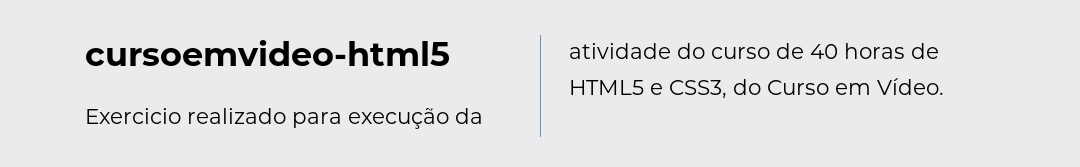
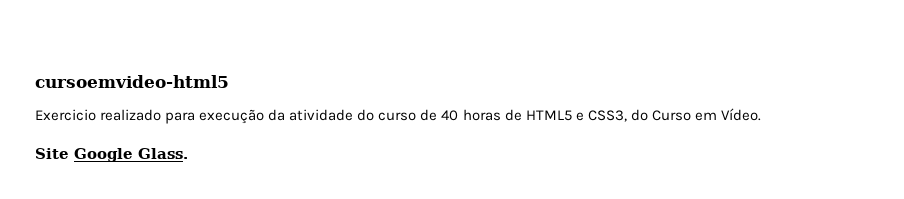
+ Site Google Glass.

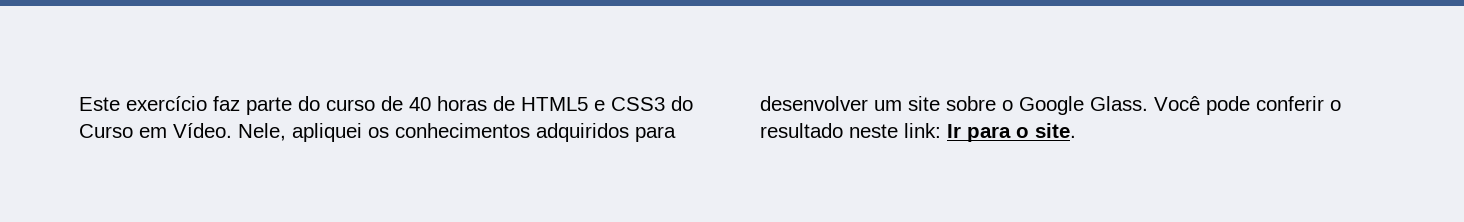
- cursoemvideo-html5
- Exercicio realizado para execução da atividade do curso de 40 horas de HTML5 e CSS3, do Curso em Vídeo.
- Site Google Glass.
+ Este exercício faz parte do curso de 40 horas de HTML5 e CSS3 do Curso em Vídeo. Nele, apliquei os conhecimentos adquiridos para desenvolver um site sobre o Google Glass. Você pode conferir o resultado neste link: Ir para o site.

